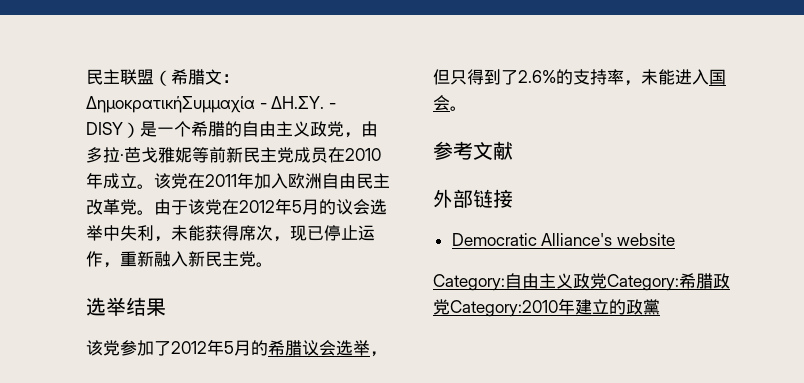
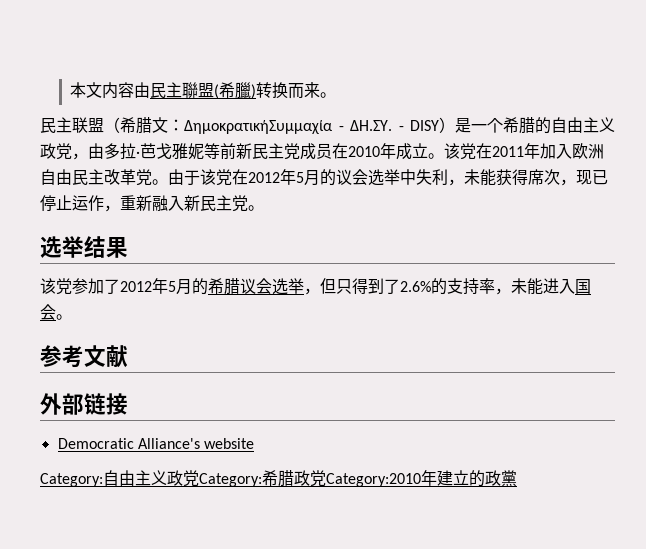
+ 本文内容由民主聯盟(希臘)转换而来。

